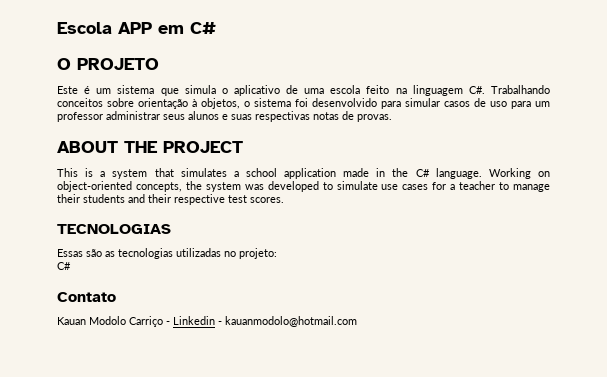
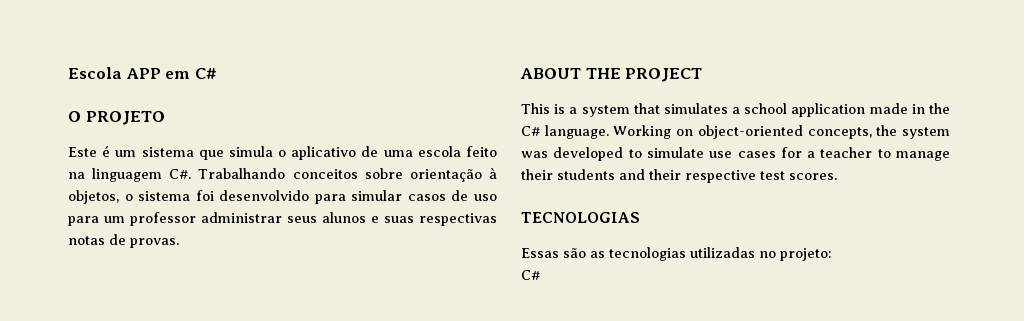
- Contato
- Kauan Modolo Carriço - Linkedin - kauanmodolo@hotmail.com

